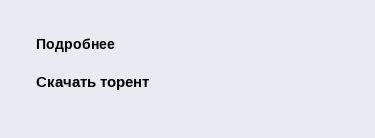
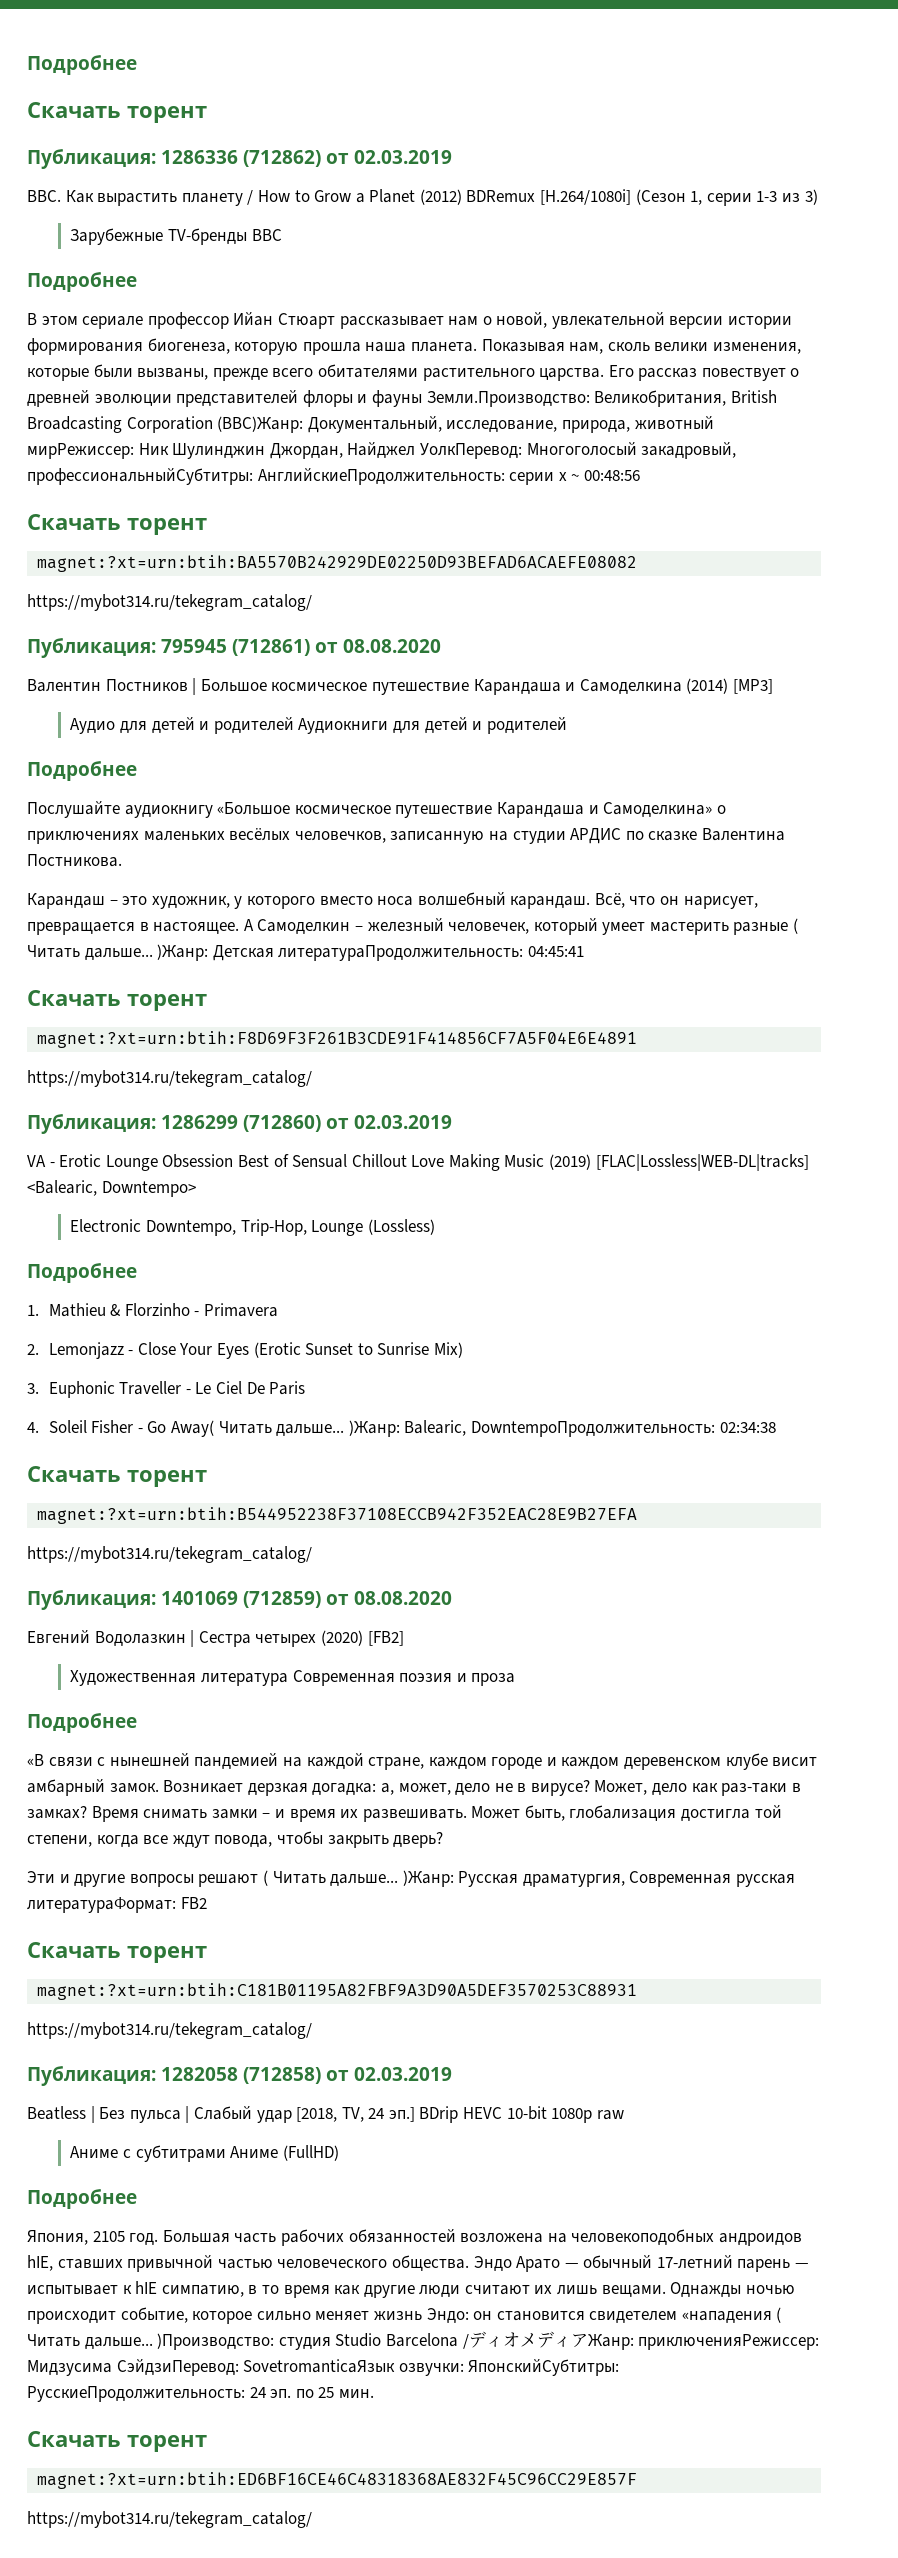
+ Публикация: 1286336 (712862) от 02.03.2019
+ BBC. Как вырастить планету / How to Grow a Planet (2012) BDRemux [H.264/1080i] (Сезон 1, серии 1-3 из 3)
+ Зарубежные TV-бренды BBC
+ Подробнее
+ В этом сериале профессор Ийан Стюарт рассказывает нам о новой, увлекательной версии истории формирования биогенеза, которую прошла наша планета. Показывая нам, сколь велики изменения, которые были вызваны, прежде всего обитателями растительного царства. Его рассказ повествует о древней эволюции представителей флоры и фауны Земли.Производство: Великобритания, British Broadcasting Corporation (BBC)Жанр: Документальный, исследование, природа, животный мирРежиссер: Ник Шулинджин Джордан, Найджел УолкПеревод: Многоголосый закадровый, профессиональныйСубтитры: АнглийскиеПродолжительность: серии x ~ 00:48:56
+ Скачать торент
+ magnet:?xt=urn:btih:BA5570B242929DE02250D93BEFAD6ACAEFE08082
+ https://mybot314.ru/tekegram_catalog/
+ Публикация: 795945 (712861) от 08.08.2020
+ Валентин Постников | Большое космическое путешествие Карандаша и Самоделкина (2014) [MP3]
+ Аудио для детей и родителей Аудиокниги для детей и родителей
+ Подробнее
+ Послушайте аудиокнигу «Большое космическое путешествие Карандаша и Самоделкина» о приключениях маленьких весёлых человечков, записанную на студии АРДИС по сказке Валентина Постникова.
+ Карандаш – это художник, у которого вместо носа волшебный карандаш. Всё, что он нарисует, превращается в настоящее. А Самоделкин – железный человечек, который умеет мастерить разные ( Читать дальше... )Жанр: Детская литератураПродолжительность: 04:45:41
+ Скачать торент
+ magnet:?xt=urn:btih:F8D69F3F261B3CDE91F414856CF7A5F04E6E4891
+ https://mybot314.ru/tekegram_catalog/
+ Публикация: 1286299 (712860) от 02.03.2019
+ VA - Erotic Lounge Obsession Best of Sensual Chillout Love Making Music (2019) [FLAC|Lossless|WEB-DL|tracks] <Balearic, Downtempo>
+ Electronic Downtempo, Trip-Hop, Lounge (Lossless)
+ Подробнее
+ 1. Mathieu & Florzinho - Primavera
+ 2. Lemonjazz - Close Your Eyes (Erotic Sunset to Sunrise Mix)
+ 3. Euphonic Traveller - Le Ciel De Paris
+ 4. Soleil Fisher - Go Away( Читать дальше... )Жанр: Balearic, DowntempoПродолжительность: 02:34:38
+ Скачать торент
+ magnet:?xt=urn:btih:B544952238F37108ECCB942F352EAC28E9B27EFA
+ https://mybot314.ru/tekegram_catalog/
+ Публикация: 1401069 (712859) от 08.08.2020
+ Евгений Водолазкин | Сестра четырех (2020) [FB2]
+ Художественная литература Современная поэзия и проза
+ Подробнее
+ «В связи с нынешней пандемией на каждой стране, каждом городе и каждом деревенском клубе висит амбарный замок. Возникает дерзкая догадка: а, может, дело не в вирусе? Может, дело как раз-таки в замках? Время снимать замки – и время их развешивать. Может быть, глобализация достигла той степени, когда все ждут повода, чтобы закрыть дверь?
+ Эти и другие вопросы решают ( Читать дальше... )Жанр: Русская драматургия, Современная русская литератураФормат: FB2
+ Скачать торент
+ magnet:?xt=urn:btih:C181B01195A82FBF9A3D90A5DEF3570253C88931
+ https://mybot314.ru/tekegram_catalog/
+ Публикация: 1282058 (712858) от 02.03.2019
+ Beatless | Без пульса | Слабый удар [2018, TV, 24 эп.] BDrip HEVC 10-bit 1080p raw
+ Аниме с субтитрами Аниме (FullHD)
+ Подробнее
+ Япония, 2105 год. Большая часть рабочих обязанностей возложена на человекоподобных андроидов hIE, ставших привычной частью человеческого общества. Эндо Арато — обычный 17-летний парень — испытывает к hIE симпатию, в то время как другие люди считают их лишь вещами. Однажды ночью происходит событие, которое сильно меняет жизнь Эндо: он становится свидетелем «нападения ( Читать дальше... )Производство: студия Studio Barcelona /ディオメディアЖанр: приключенияРежиссер: Мидзусима СэйдзиПеревод: SovetromanticaЯзык озвучки: ЯпонскийСубтитры: РусскиеПродолжительность: 24 эп. по 25 мин.
+ Скачать торент
+ magnet:?xt=urn:btih:ED6BF16CE46C48318368AE832F45C96CC29E857F
+ https://mybot314.ru/tekegram_catalog/

